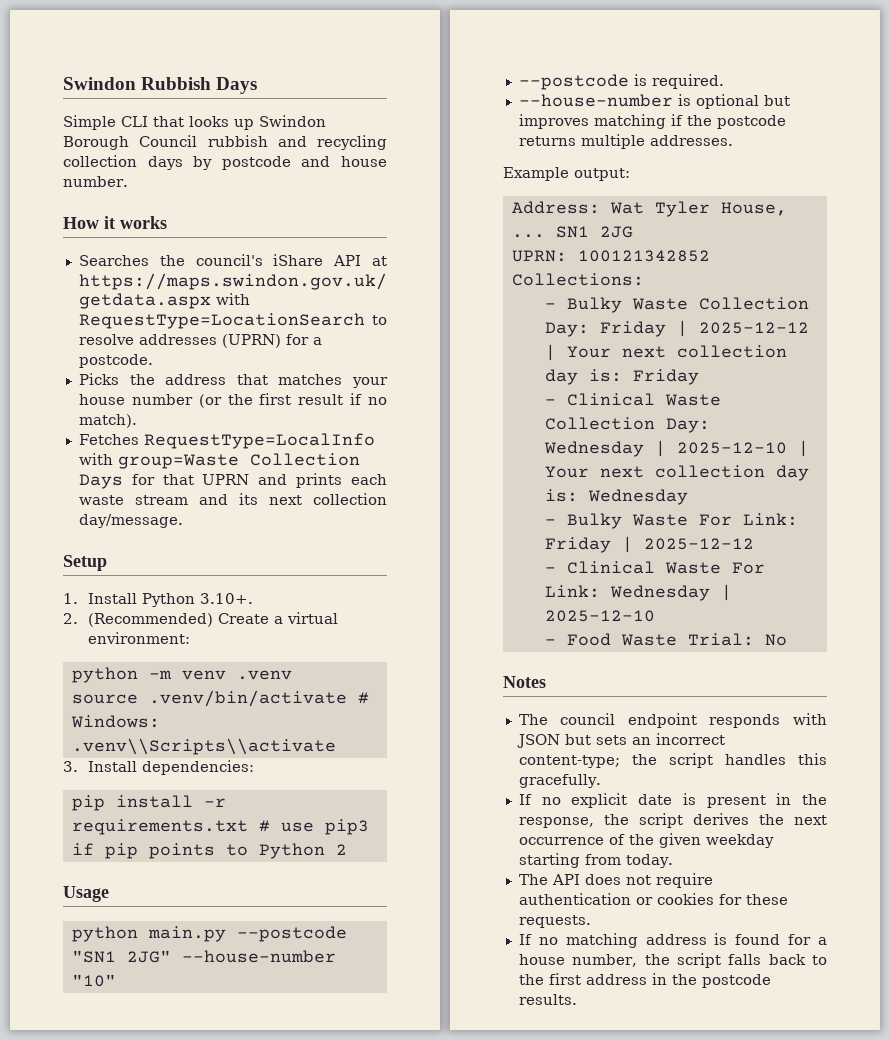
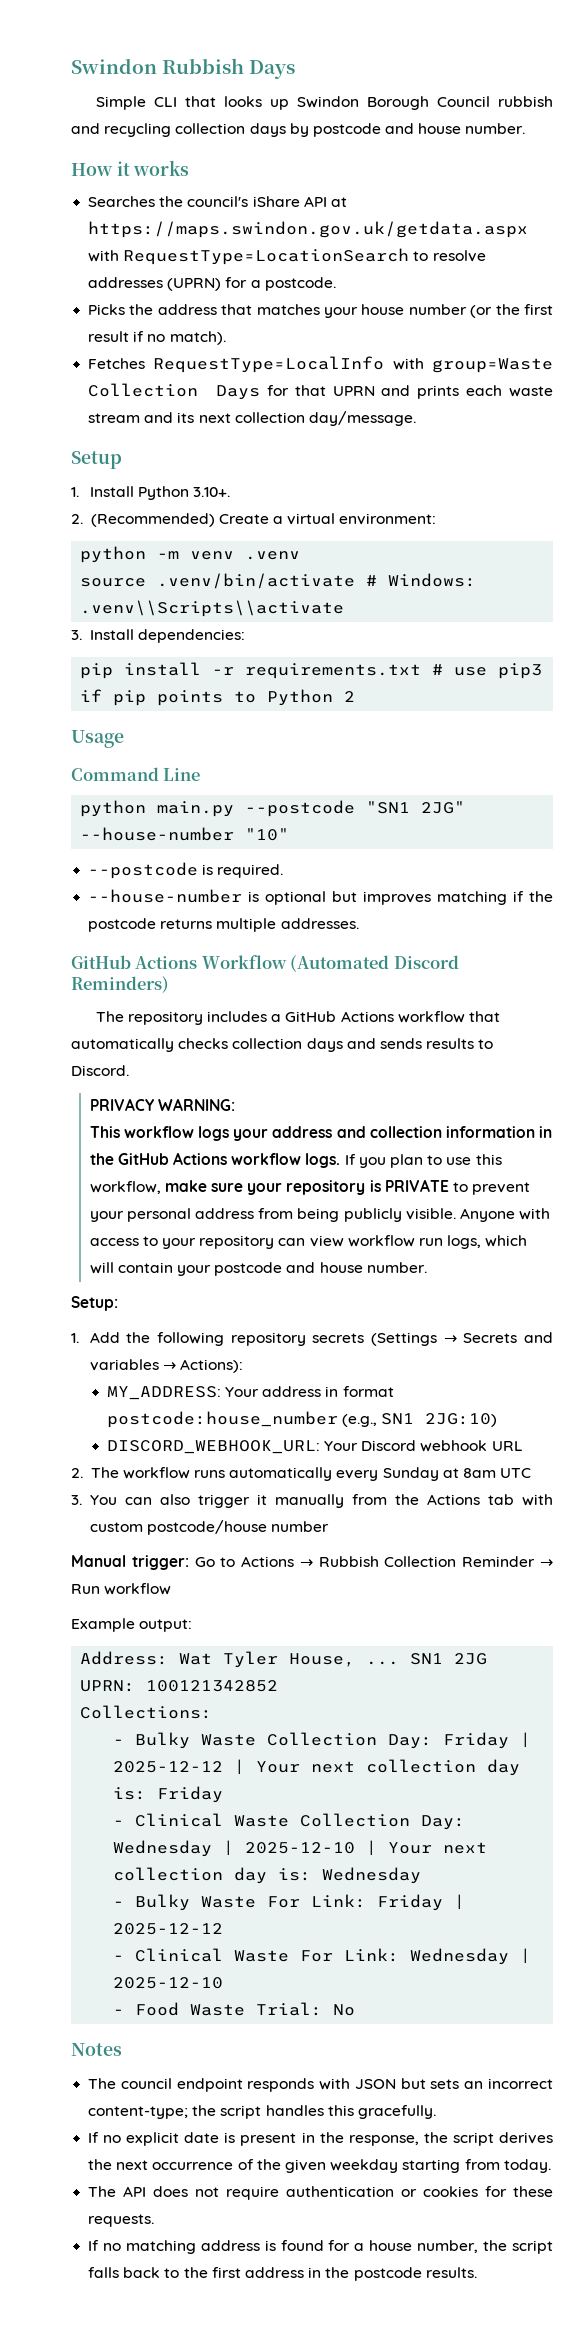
+ Command Line
+ GitHub Actions Workflow (Automated Discord Reminders)
+ The repository includes a GitHub Actions workflow that automatically checks collection days and sends results to Discord.
+ PRIVACY WARNING:
+ This workflow logs your address and collection information in the GitHub Actions workflow logs. If you plan to use this workflow, make sure your repository is PRIVATE to prevent your personal address from being publicly visible. Anyone with access to your repository can view workflow run logs, which will contain your postcode and house number.
+ Setup:
+ 1. Add the following repository secrets (Settings → Secrets and variables → Actions):
+ MY_ADDRESS: Your address in format postcode:house_number (e.g., SN1 2JG:10)
+ DISCORD_WEBHOOK_URL: Your Discord webhook URL
+ 2. The workflow runs automatically every Sunday at 8am UTC
+ 3. You can also trigger it manually from the Actions tab with custom postcode/house number
+ Manual trigger: Go to Actions → Rubbish Collection Reminder → Run workflow

